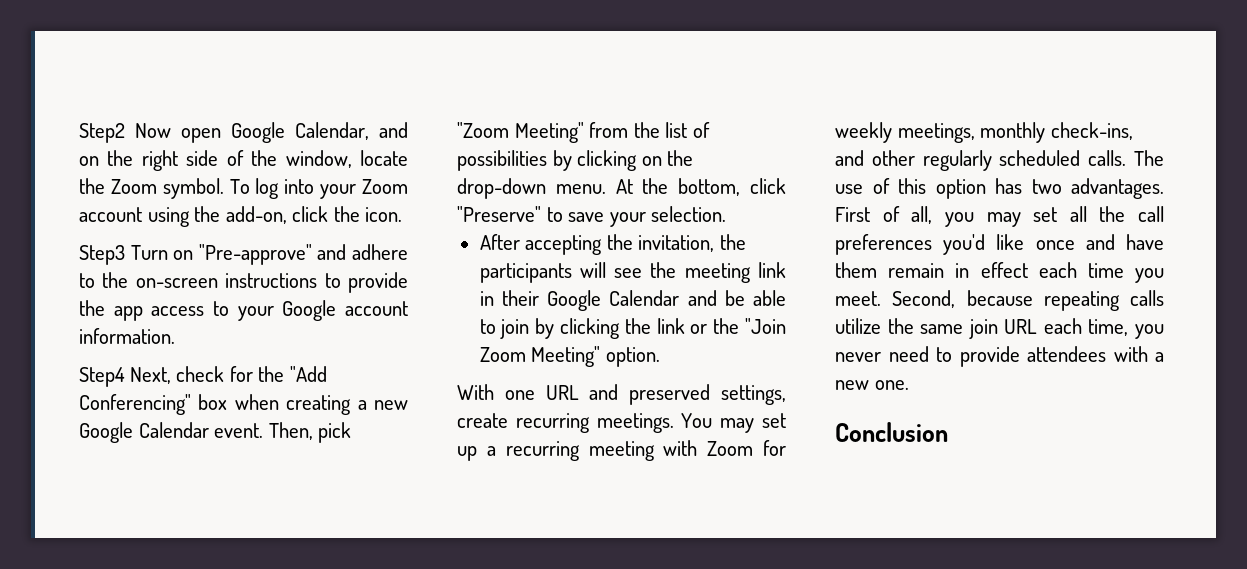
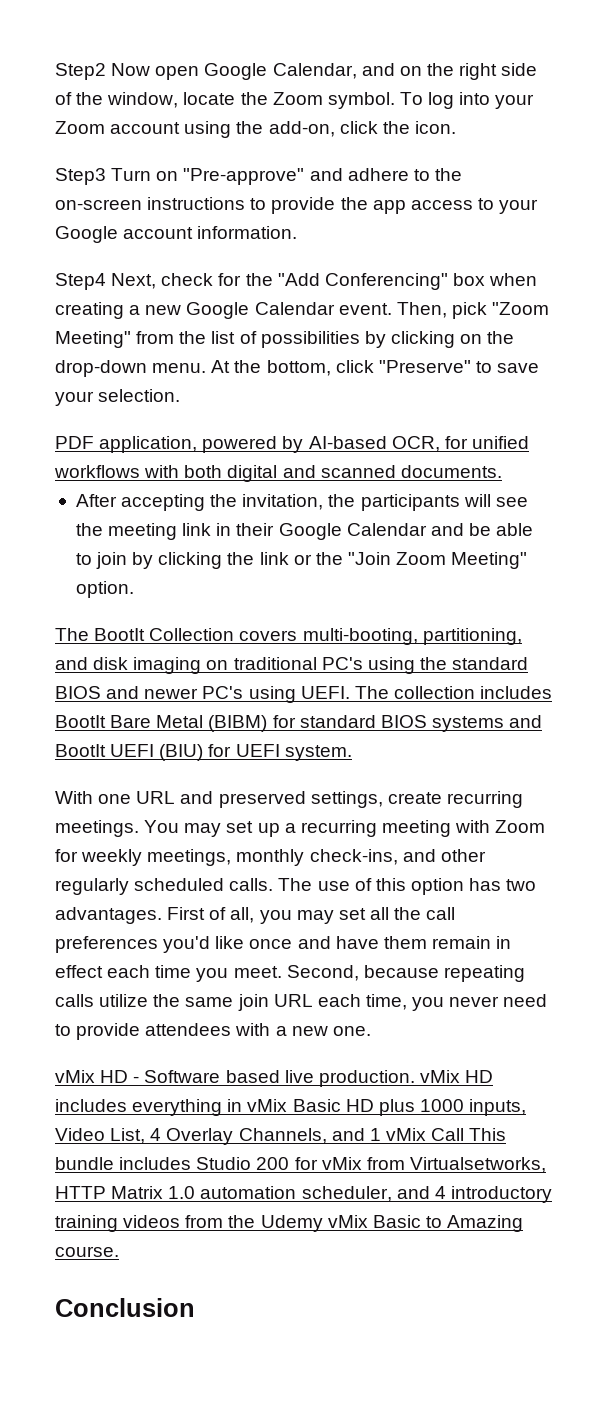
+ PDF application, powered by AI-based OCR, for unified workflows with both digital and scanned documents.
+ The BootIt Collection covers multi-booting, partitioning, and disk imaging on traditional PC's using the standard BIOS and newer PC's using UEFI. The collection includes BootIt Bare Metal (BIBM) for standard BIOS systems and BootIt UEFI (BIU) for UEFI system.
+ vMix HD - Software based live production. vMix HD includes everything in vMix Basic HD plus 1000 inputs, Video List, 4 Overlay Channels, and 1 vMix Call This bundle includes Studio 200 for vMix from Virtualsetworks, HTTP Matrix 1.0 automation scheduler, and 4 introductory training videos from the Udemy vMix Basic to Amazing course.

